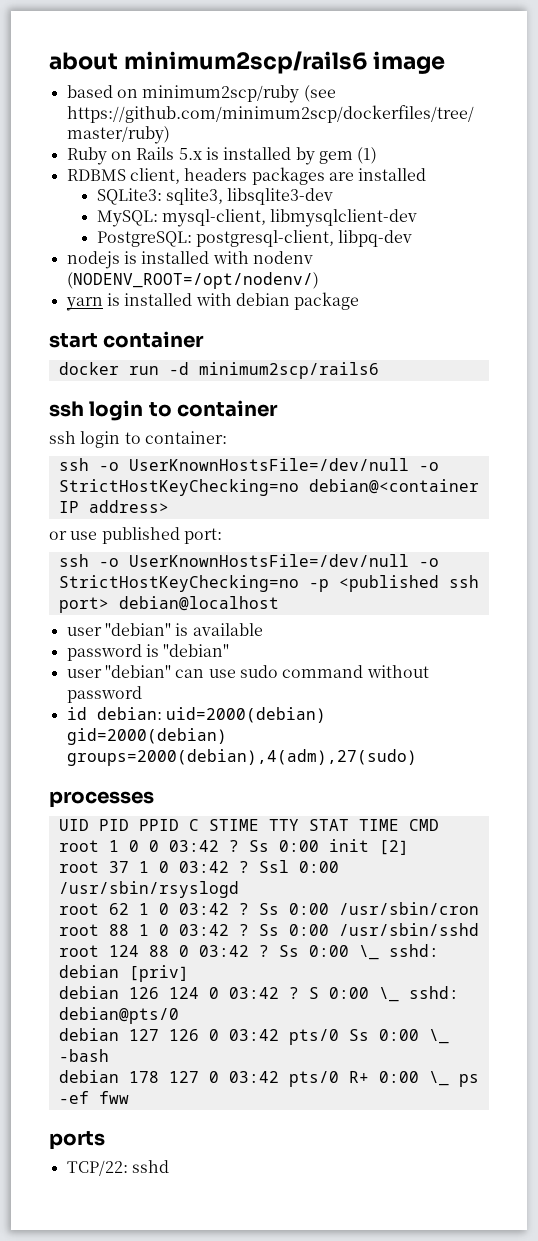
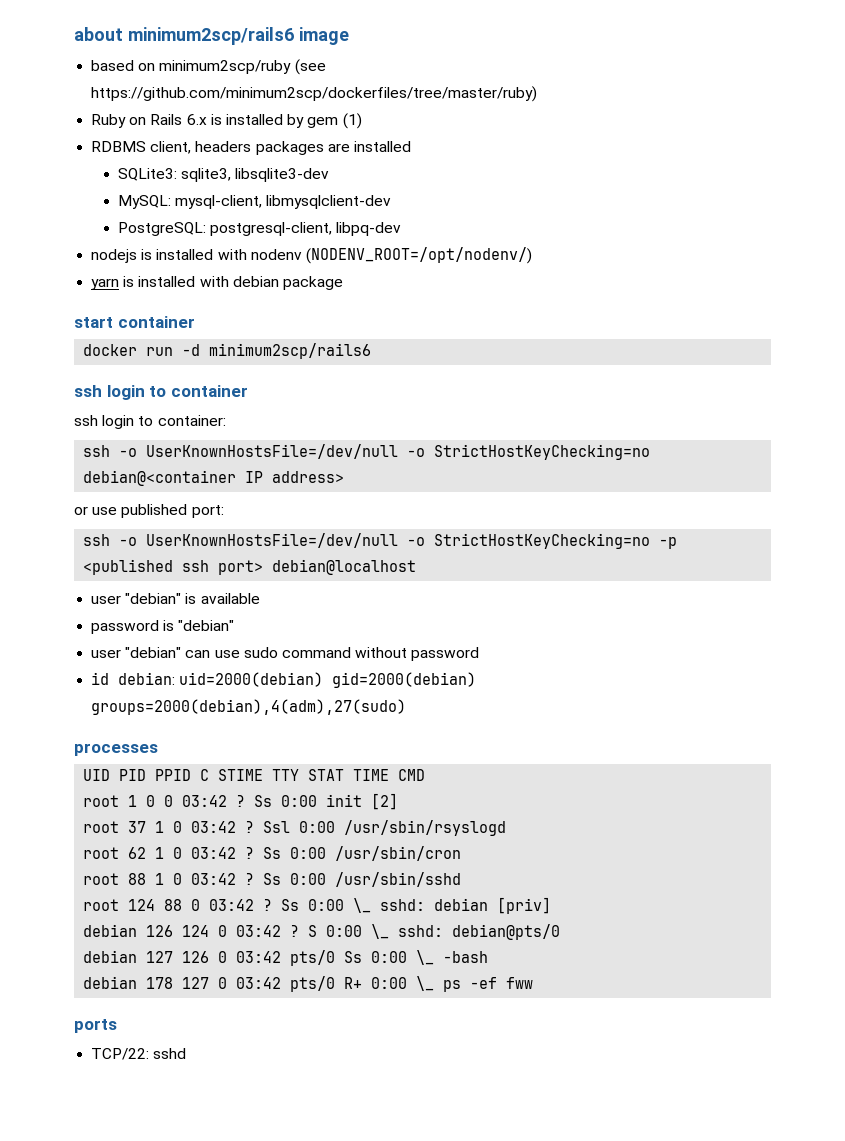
- Ruby on Rails 5.x is installed by gem (1)
+ Ruby on Rails 6.x is installed by gem (1)

